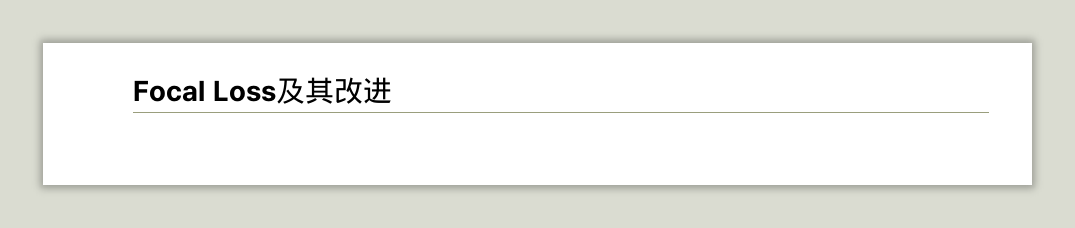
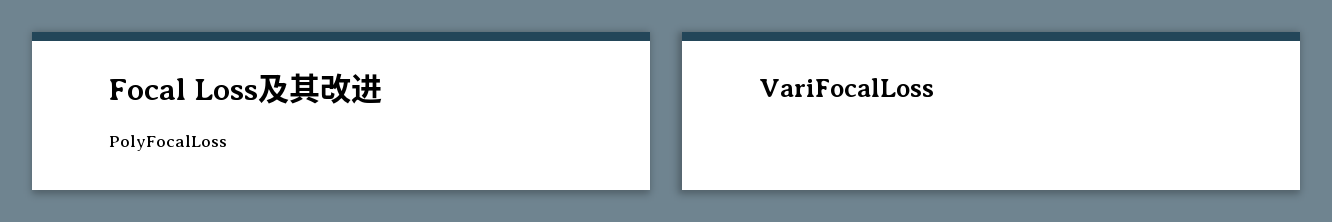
+ PolyFocalLoss
+ VariFocalLoss

